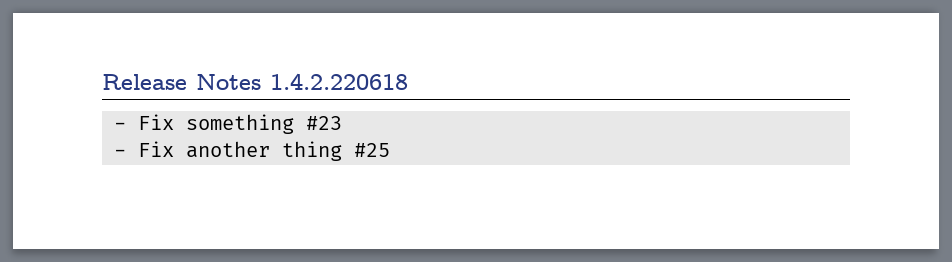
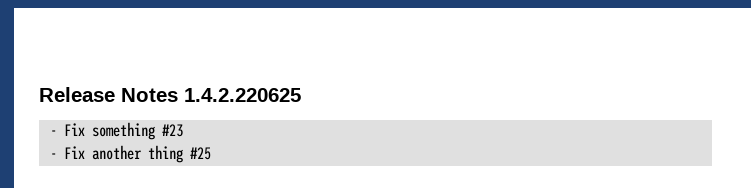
- Release Notes 1.4.2.220618
+ Release Notes 1.4.2.220625

